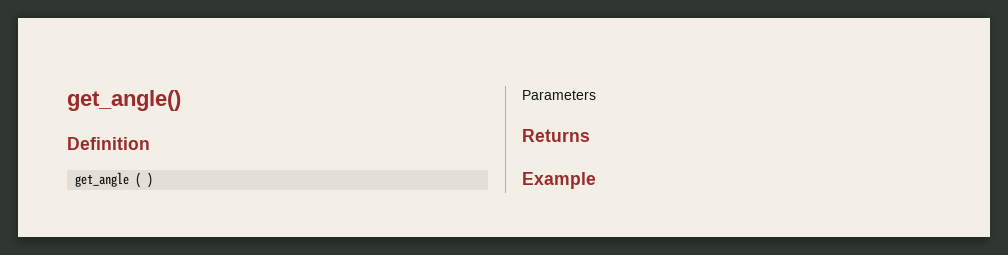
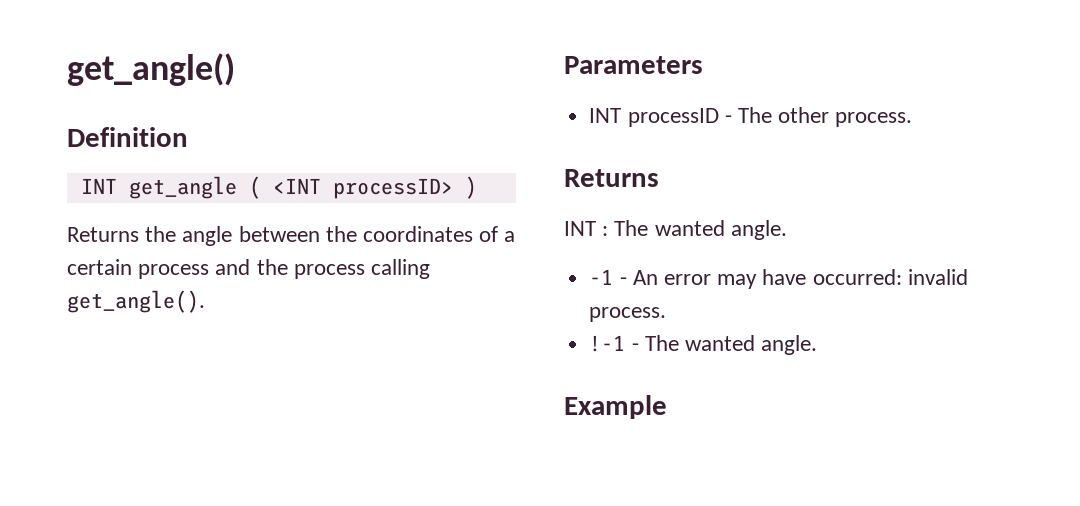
- get_angle ( )
+ INT get_angle ( <INT processID> )
+ Returns the angle between the coordinates of a certain process and the process calling get_angle().
  Parameters
+ INT processID - The other process.
  Returns
+ INT : The wanted angle.
+ -1 - An error may have occurred: invalid process.
+ !-1 - The wanted angle.

